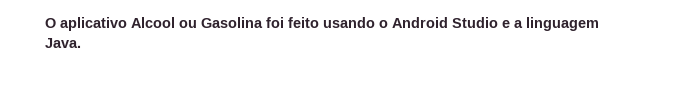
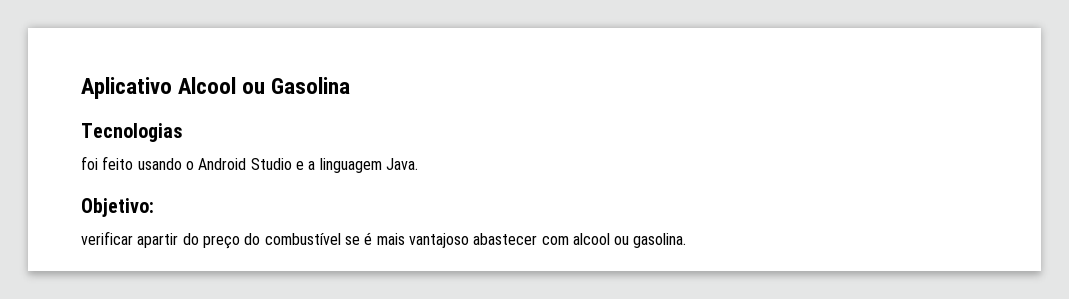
- O aplicativo Alcool ou Gasolina foi feito usando o Android Studio e a linguagem Java.
+ Aplicativo Alcool ou Gasolina
+ Tecnologias
+ foi feito usando o Android Studio e a linguagem Java.
+ Objetivo:
+ verificar apartir do preço do combustível se é mais vantajoso abastecer com alcool ou gasolina.

